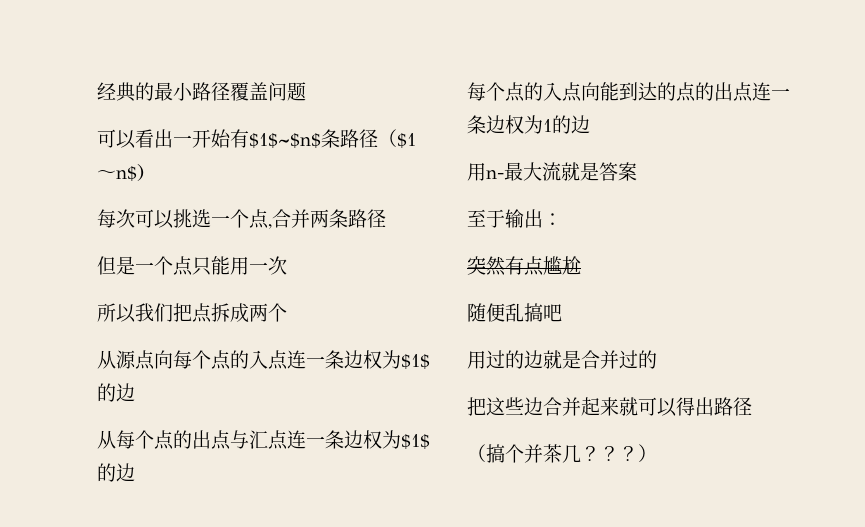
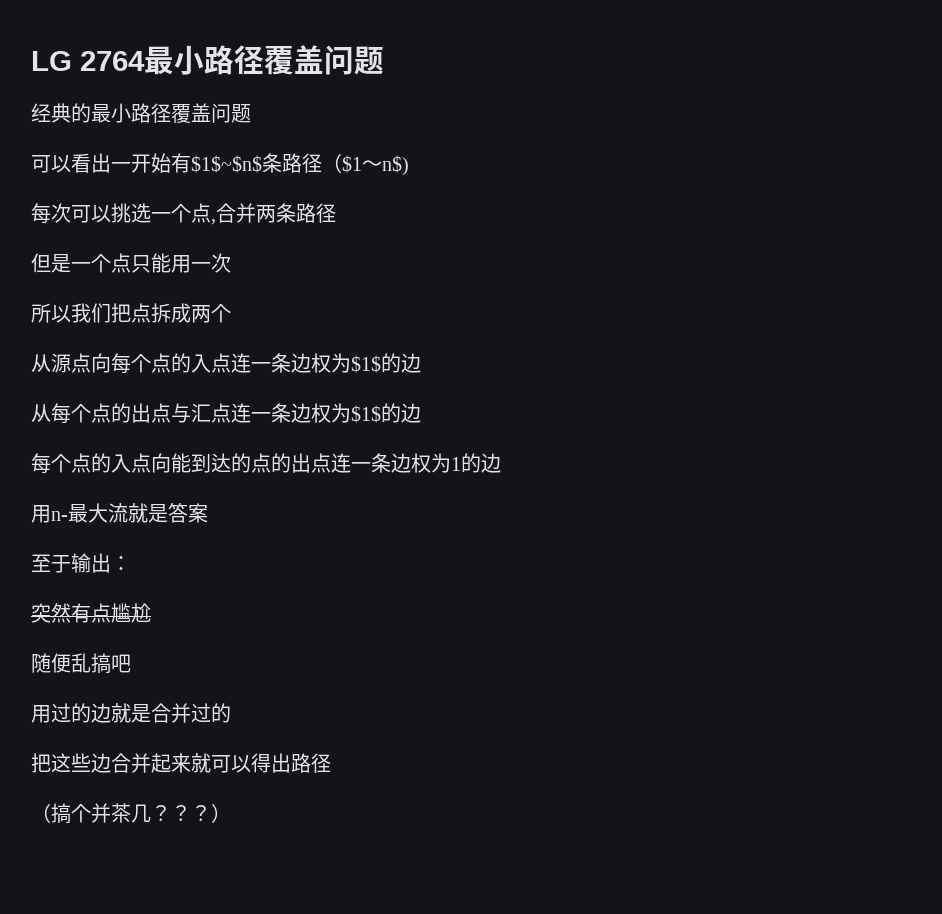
+ LG 2764最小路径覆盖问题

